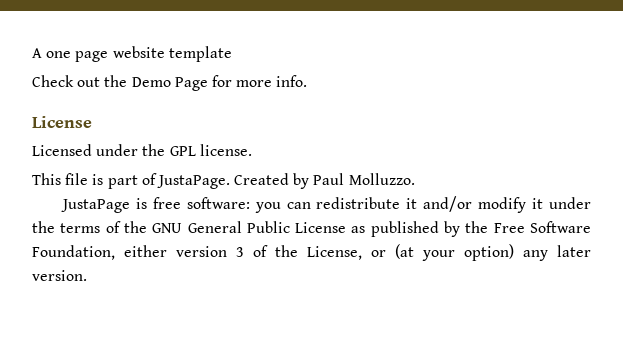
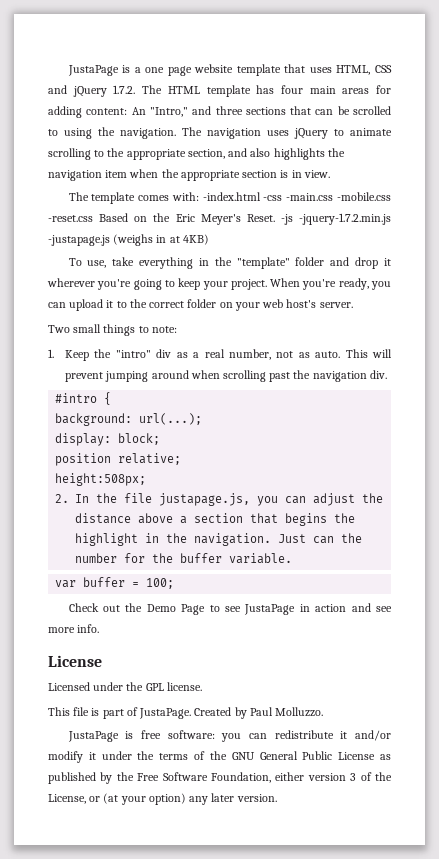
- A one page website template
+ JustaPage is a one page website template that uses HTML, CSS and jQuery 1.7.2. The HTML template has four main areas for adding content: An "Intro," and three sections that can be scrolled to using the navigation. The navigation uses jQuery to animate scrolling to the appropriate section, and also highlights the navigation item when the appropriate section is in view.
+ The template comes with: -index.html -css -main.css -mobile.css -reset.css Based on the Eric Meyer's Reset. -js -jquery-1.7.2.min.js -justapage.js (weighs in at 4KB)
+ To use, take everything in the "template" folder and drop it wherever you're going to keep your project. When you're ready, you can upload it to the correct folder on your web host's server.
+ Two small things to note:
+ 1. Keep the "intro" div as a real number, not as auto. This will prevent jumping around when scrolling past the navigation div.
+ #intro {
+ background: url(...);
+ display: block;
+ position relative;
+ height:508px;
+ 2. In the file justapage.js, you can adjust the distance above a section that begins the highlight in the navigation. Just can the number for the buffer variable.
+ var buffer = 100;
- Check out the Demo Page for more info.
+ Check out the Demo Page to see JustaPage in action and see more info.

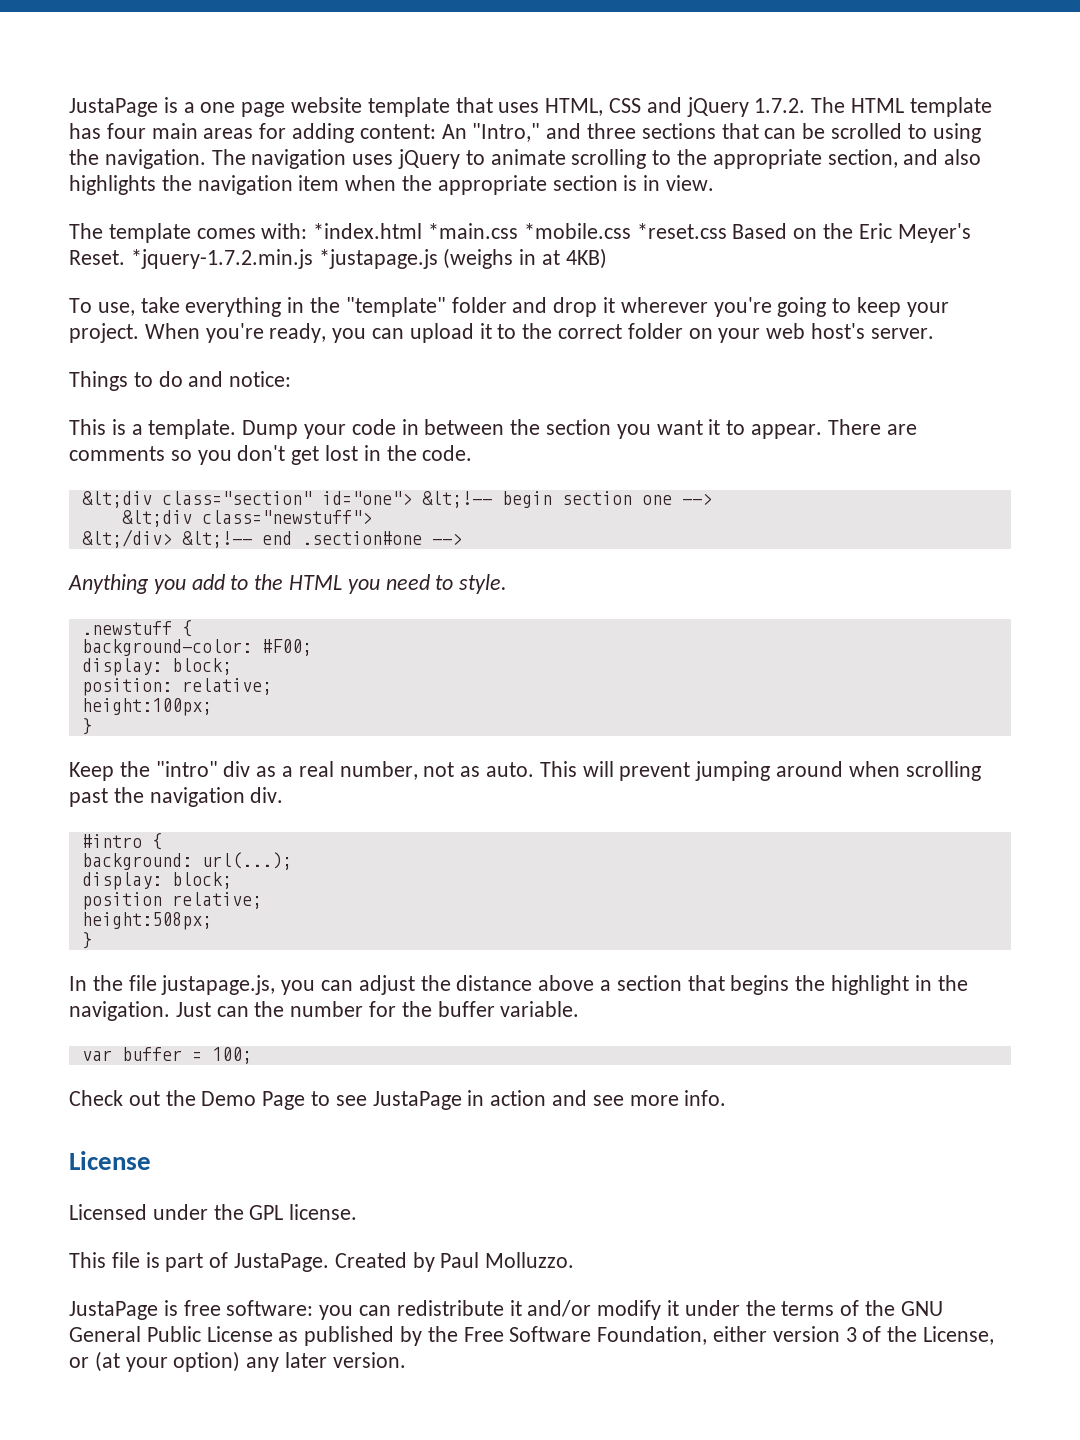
- The template comes with: -index.html -css -main.css -mobile.css -reset.css Based on the Eric Meyer's Reset.
+ The template comes with: *index.html *main.css *mobile.css *reset.css Based on the Eric Meyer's Reset.
- -js -jquery-1.7.2.min.js -justapage.js (weighs in at 4KB)
+ *jquery-1.7.2.min.js *justapage.js (weighs in at 4KB)
- Two small things to note:
- 1. Keep the "intro" div as a real number, not as auto.
+ Things to do and notice:
+ This is a template. Dump your code in between the section you want it to appear. There are comments so you don't get lost in the code.
+ &lt;div class="section" id="one"> &lt;!-- begin section one -->
+ &lt;div class="newstuff">
+ &lt;/div> &lt;!-- end .section#one -->
+ Anything you add to the HTML you need to style.
+ .newstuff {
+ background-color: #F00;
+ display: block;
+ position: relative;
+ height:100px;
+ }
+ Keep the "intro" div as a real number, not as auto.
  height:508px;
- 2. In the file justapage.js, you can adjust the distance above a section that begins the highlight in the navigation.
+ }
+ In the file justapage.js, you can adjust the distance above a section that begins the highlight in the navigation.

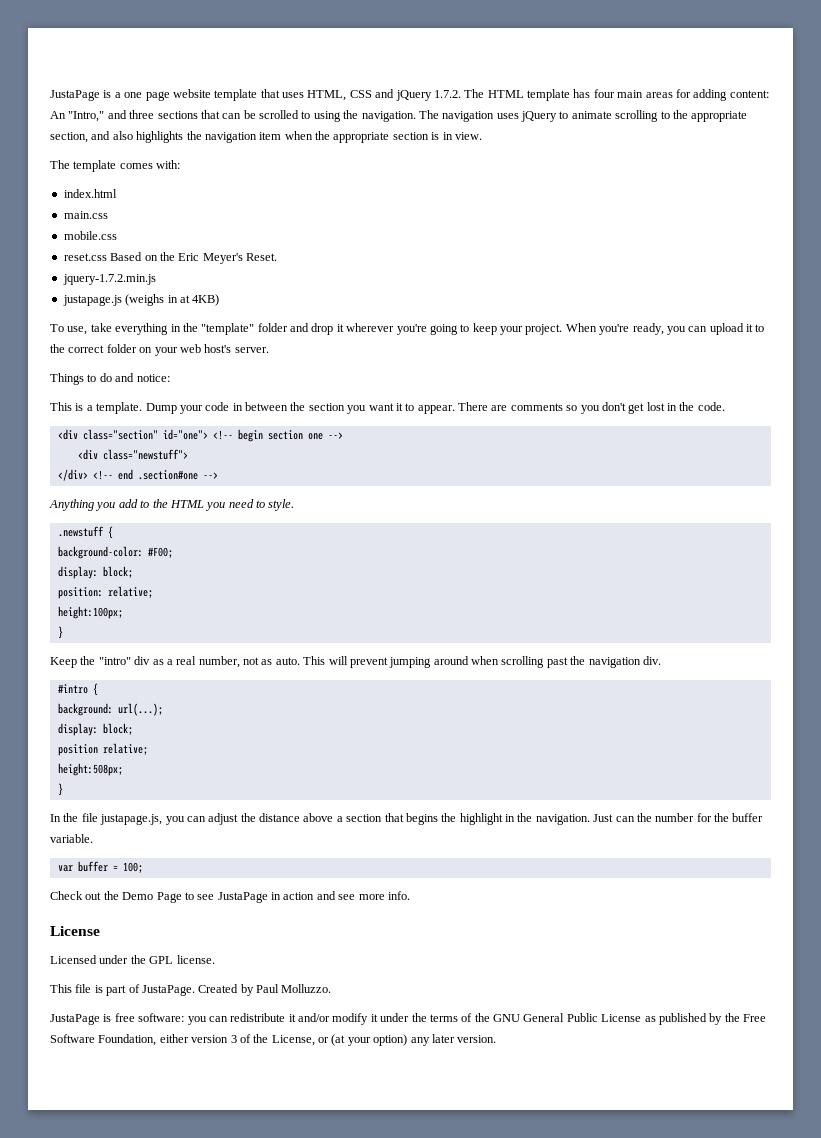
- The template comes with: *index.html *main.css *mobile.css *reset.css Based on the Eric Meyer's Reset. *jquery-1.7.2.min.js *justapage.js (weighs in at 4KB)
+ The template comes with:
+ index.html
+ main.css
+ mobile.css
+ reset.css Based on the Eric Meyer's Reset.
+ jquery-1.7.2.min.js
+ justapage.js (weighs in at 4KB)
- &lt;div class="section" id="one"> &lt;!-- begin section one -->
+ <div class="section" id="one"> <!-- begin section one -->
- &lt;div class="newstuff">
+ <div class="newstuff">
- &lt;/div> &lt;!-- end .section#one -->
+ </div> <!-- end .section#one -->

